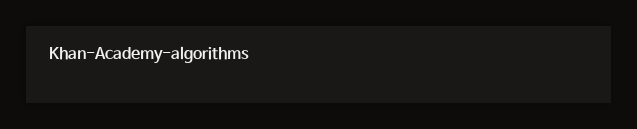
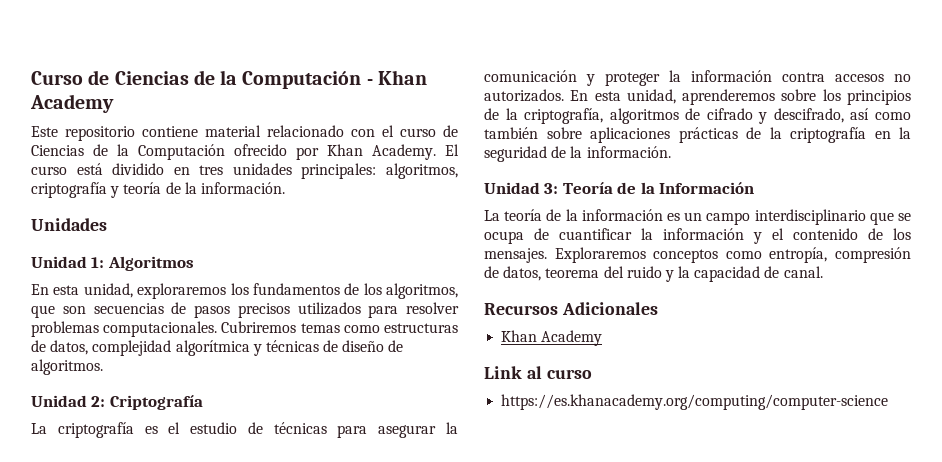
- Khan-Academy-algorithms
+ Curso de Ciencias de la Computación - Khan Academy
+ Este repositorio contiene material relacionado con el curso de Ciencias de la Computación ofrecido por Khan Academy. El curso está dividido en tres unidades principales: algoritmos, criptografía y teoría de la información.
+ Unidades
+ Unidad 1: Algoritmos
+ En esta unidad, exploraremos los fundamentos de los algoritmos, que son secuencias de pasos precisos utilizados para resolver problemas computacionales. Cubriremos temas como estructuras de datos, complejidad algorítmica y técnicas de diseño de algoritmos.
+ Unidad 2: Criptografía
+ La criptografía es el estudio de técnicas para asegurar la comunicación y proteger la información contra accesos no autorizados. En esta unidad, aprenderemos sobre los principios de la criptografía, algoritmos de cifrado y descifrado, así como también sobre aplicaciones prácticas de la criptografía en la seguridad de la información.
+ Unidad 3: Teoría de la Información
+ La teoría de la información es un campo interdisciplinario que se ocupa de cuantificar la información y el contenido de los mensajes. Exploraremos conceptos como entropía, compresión de datos, teorema del ruido y la capacidad de canal.
+ Recursos Adicionales
+ Khan Academy
+ Link al curso
+ https://es.khanacademy.org/computing/computer-science

